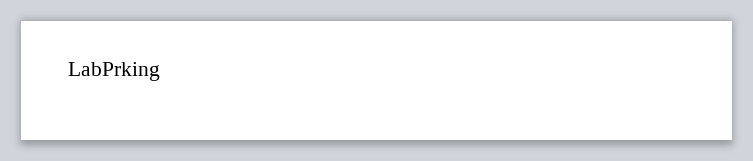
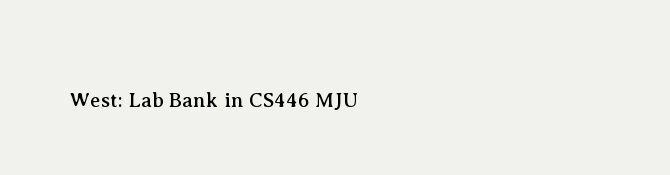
- LabPrking
+ West: Lab Bank in CS446 MJU

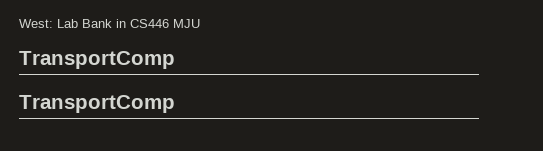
  West: Lab Bank in CS446 MJU
+ TransportComp
+ TransportComp

